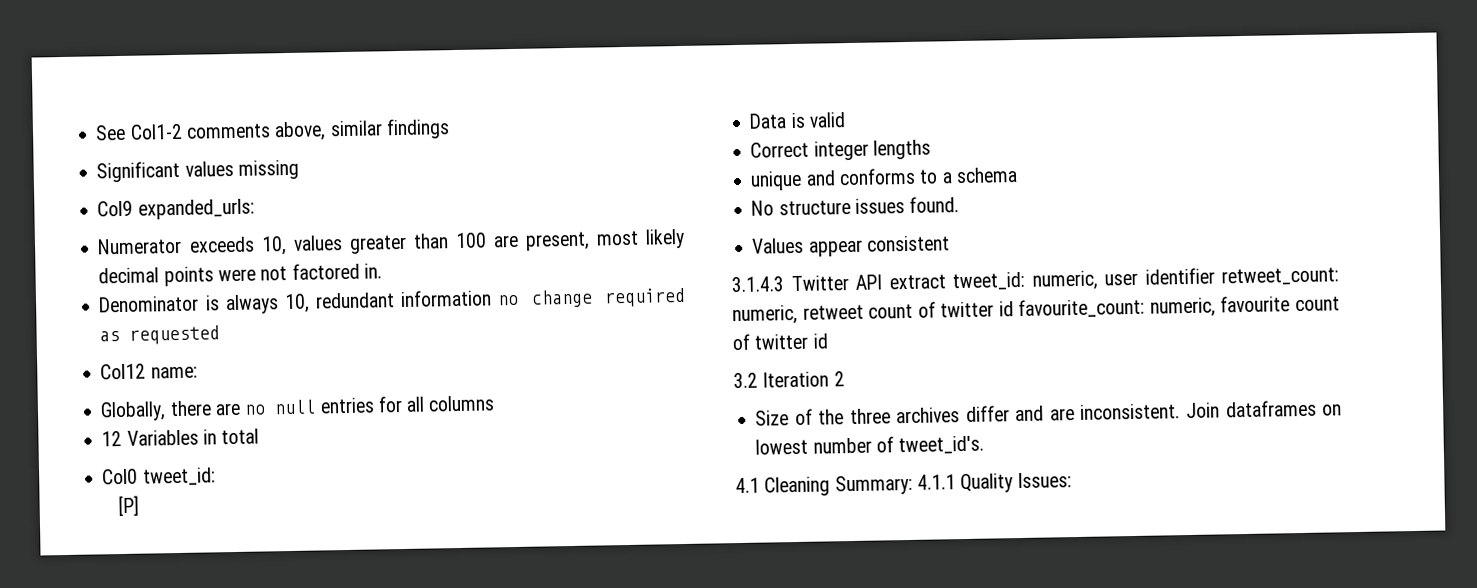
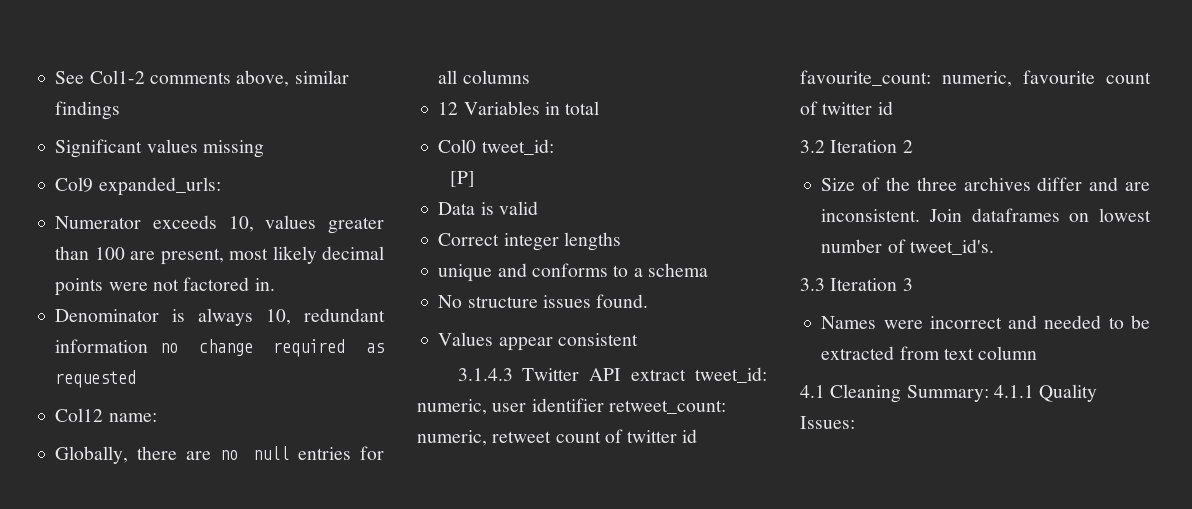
+ 3.3 Iteration 3
+ Names were incorrect and needed to be extracted from text column

